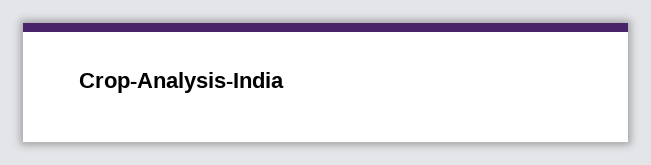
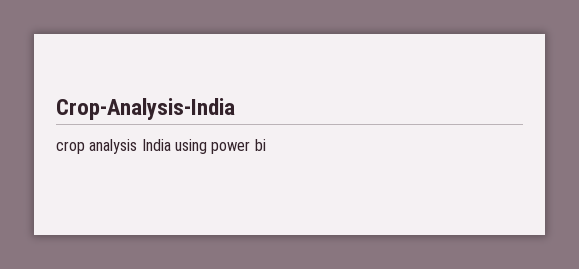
+ crop analysis India using power bi

